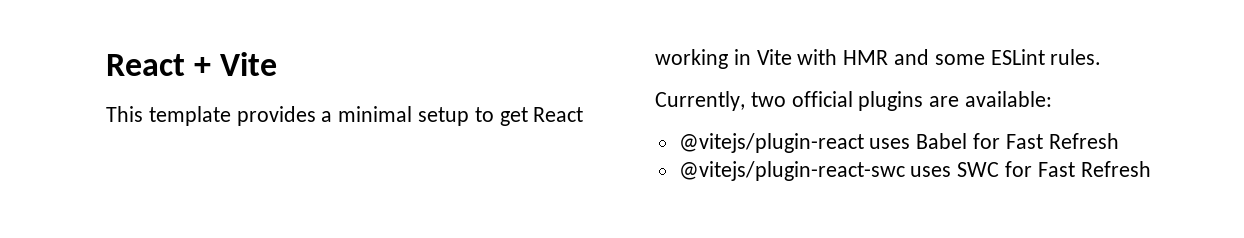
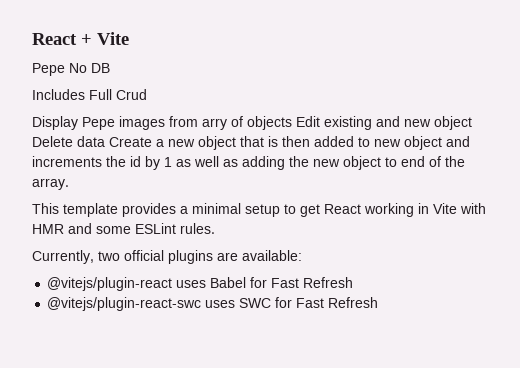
+ Pepe No DB
+ Includes Full Crud
+ Display Pepe images from arry of objects Edit existing and new object Delete data Create a new object that is then added to new object and increments the id by 1 as well as adding the new object to end of the array.

